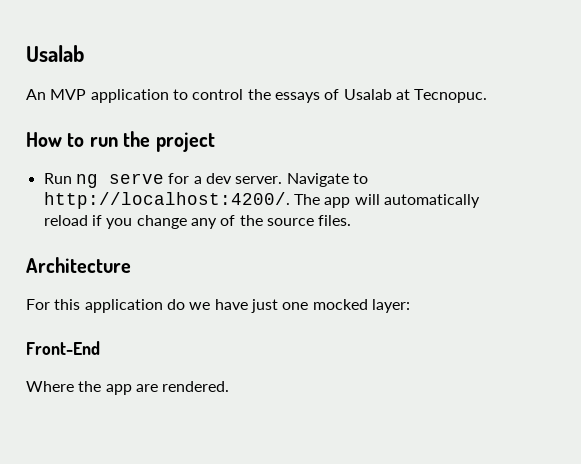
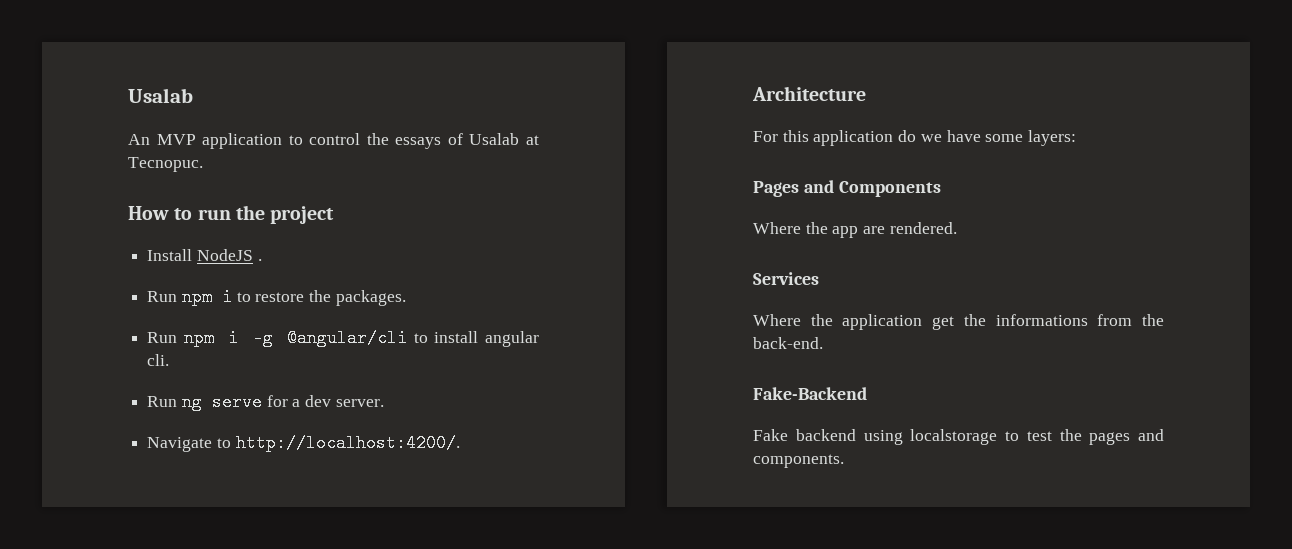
+ Install NodeJS .
+ Run npm i to restore the packages.
+ Run npm i -g @angular/cli to install angular cli.
- Run ng serve for a dev server. Navigate to http://localhost:4200/. The app will automatically reload if you change any of the source files.
+ Run ng serve for a dev server.
+ Navigate to http://localhost:4200/.
- For this application do we have just one mocked layer:
- Front-End
+ For this application do we have some layers:
+ Pages and Components
+ Services
+ Where the application get the informations from the back-end.
+ Fake-Backend
+ Fake backend using localstorage to test the pages and components.

